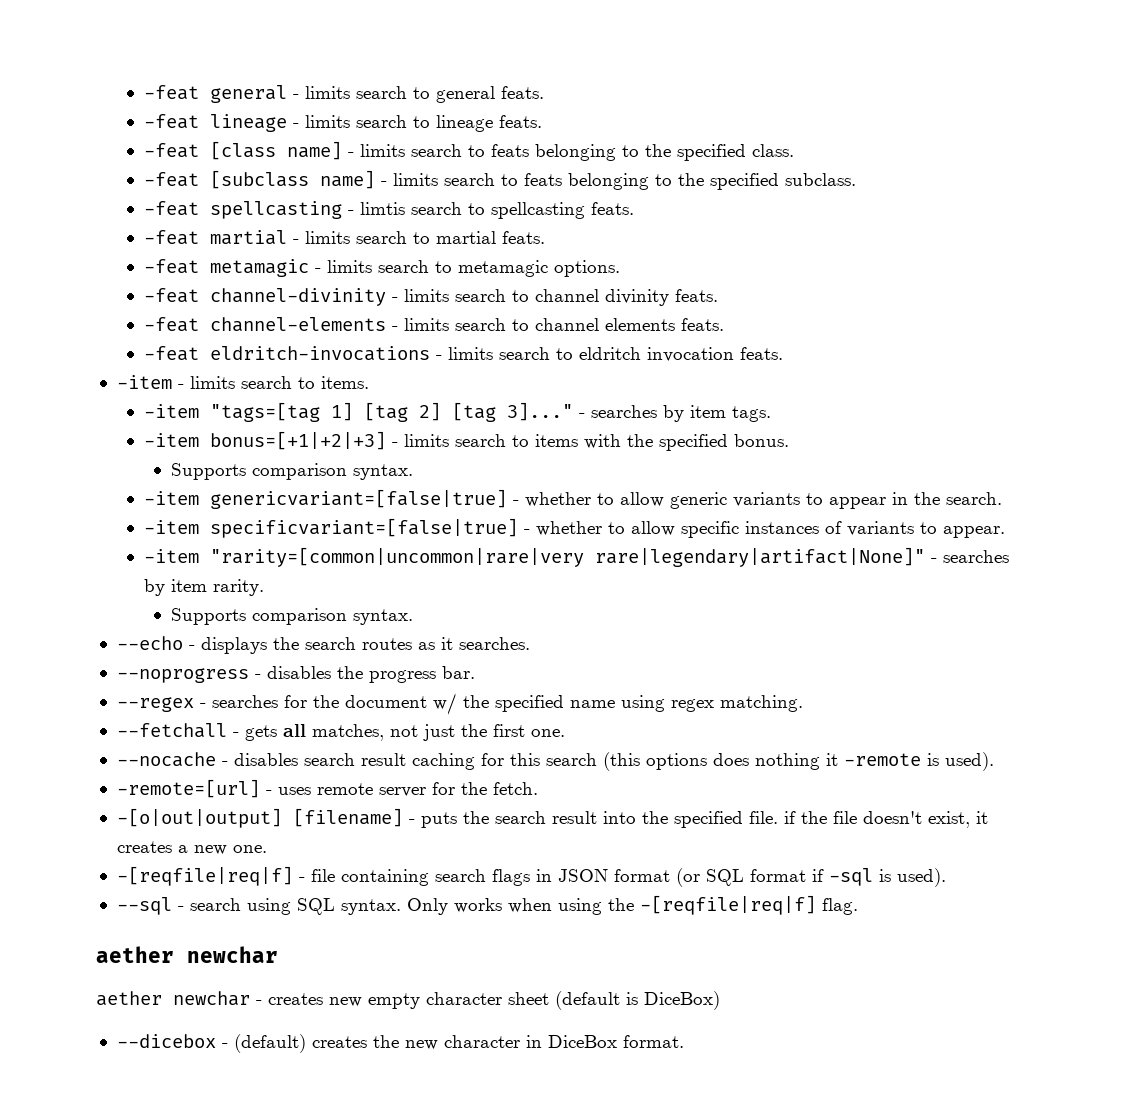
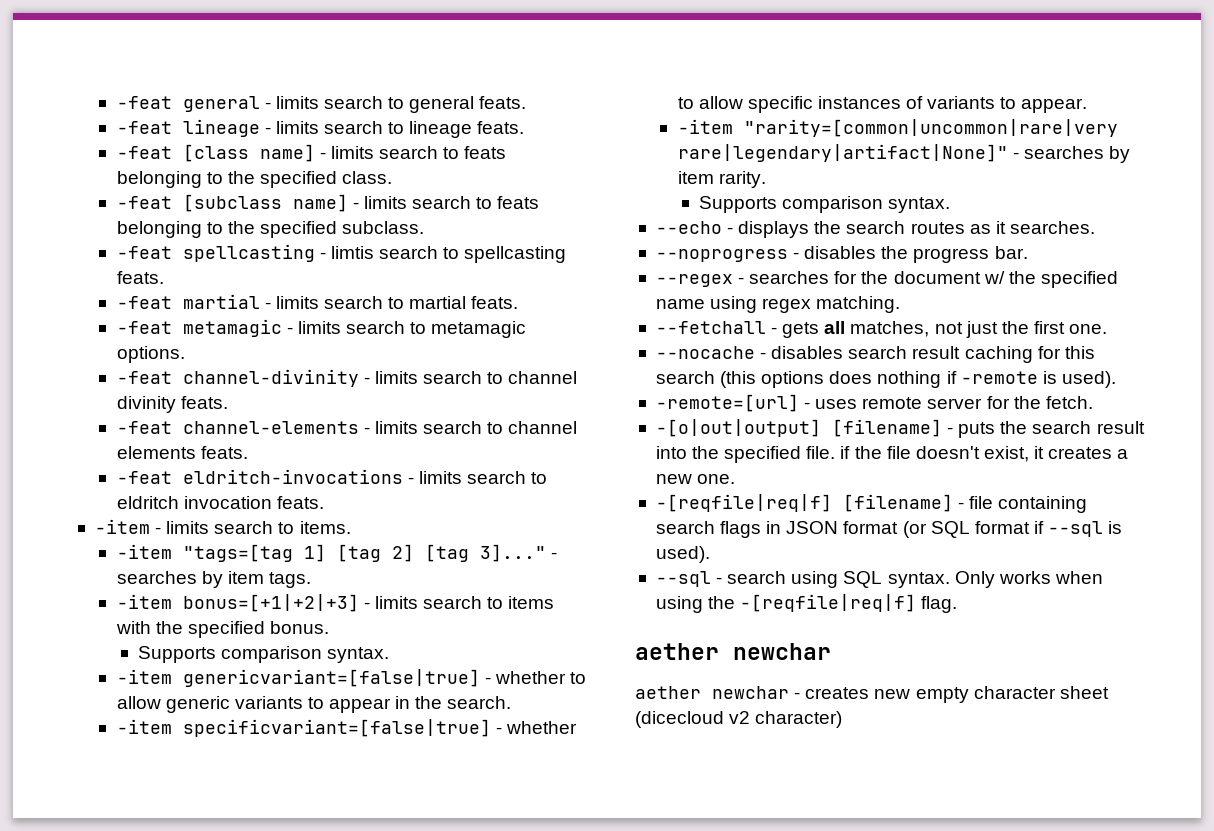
- --nocache - disables search result caching for this search (this options does nothing it -remote is used).
+ --nocache - disables search result caching for this search (this options does nothing if -remote is used).
- -[reqfile|req|f] - file containing search flags in JSON format (or SQL format if -sql is used).
+ -[reqfile|req|f] [filename] - file containing search flags in JSON format (or SQL format if --sql is used).
- aether newchar - creates new empty character sheet (default is DiceBox)
- --dicebox - (default) creates the new character in DiceBox format.
+ aether newchar - creates new empty character sheet (dicecloud v2 character)

